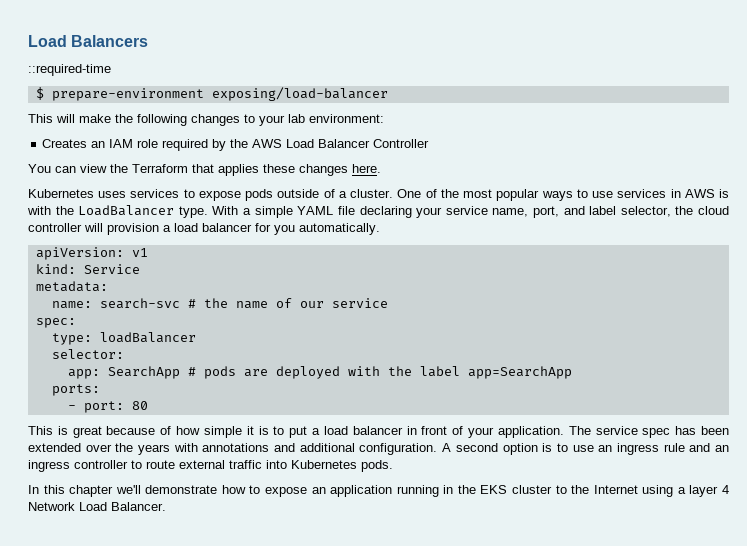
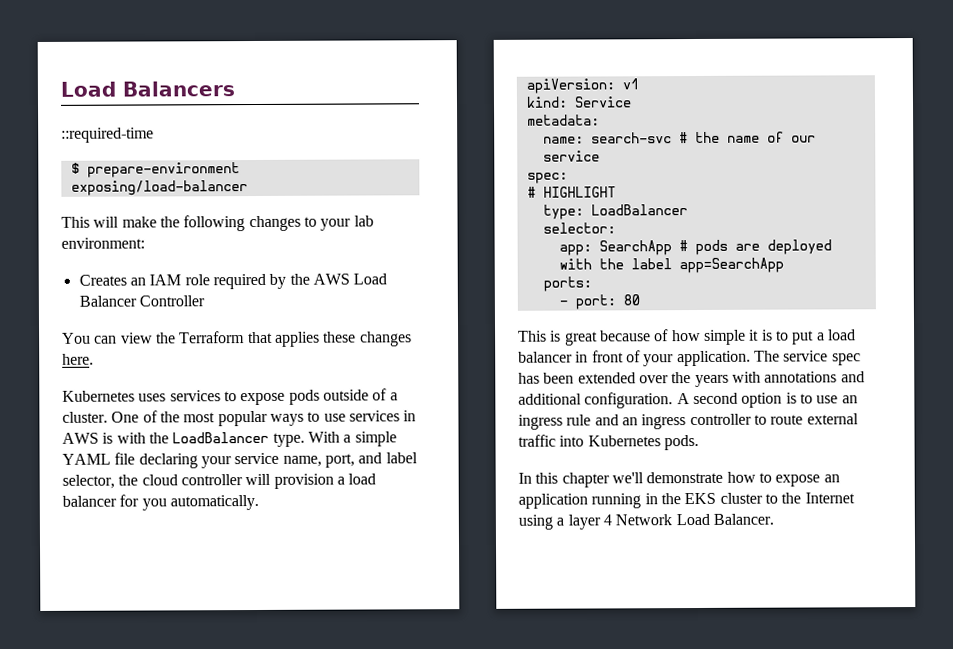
+ # HIGHLIGHT
- type: loadBalancer
+ type: LoadBalancer

